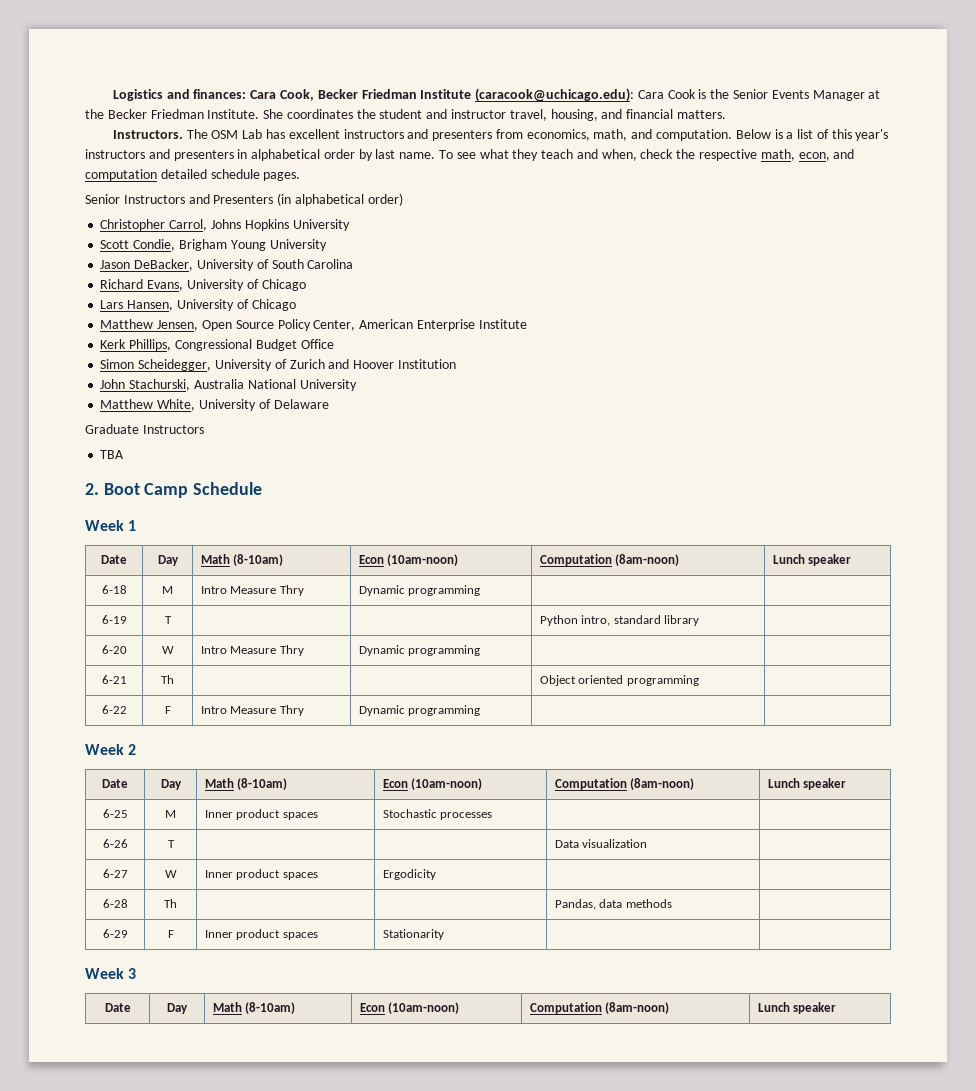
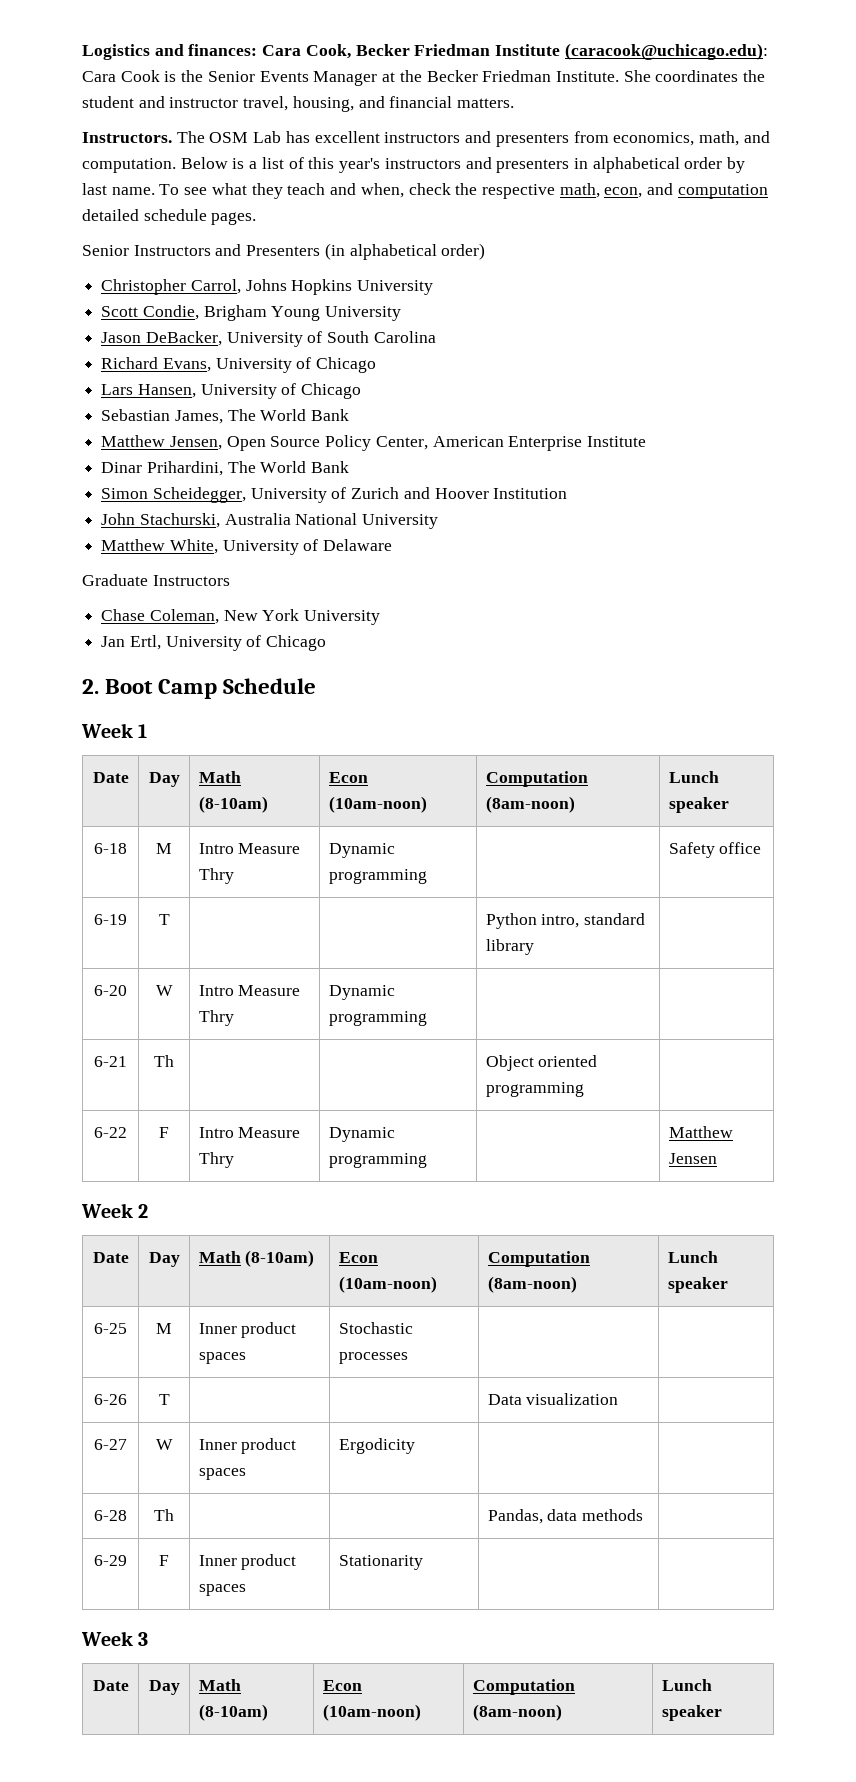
+ Sebastian James, The World Bank
- Kerk Phillips, Congressional Budget Office
+ Dinar Prihardini, The World Bank
- TBA
+ Chase Coleman, New York University
+ Jan Ertl, University of Chicago
- 6-18 | M | Intro Measure Thry | Dynamic programming | |
+ 6-18 | M | Intro Measure Thry | Dynamic programming | | Safety office
- 6-22 | F | Intro Measure Thry | Dynamic programming | |
+ 6-22 | F | Intro Measure Thry | Dynamic programming | | Matthew Jensen

